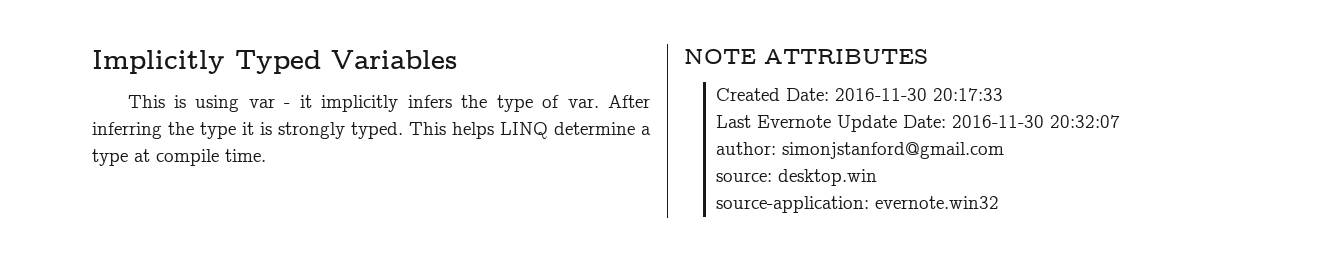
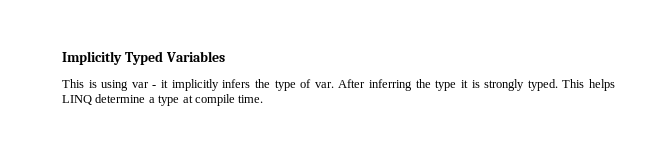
- NOTE ATTRIBUTES
- Created Date: 2016-11-30 20:17:33
- Last Evernote Update Date: 2016-11-30 20:32:07
- author: simonjstanford@gmail.com
- source: desktop.win
- source-application: evernote.win32

